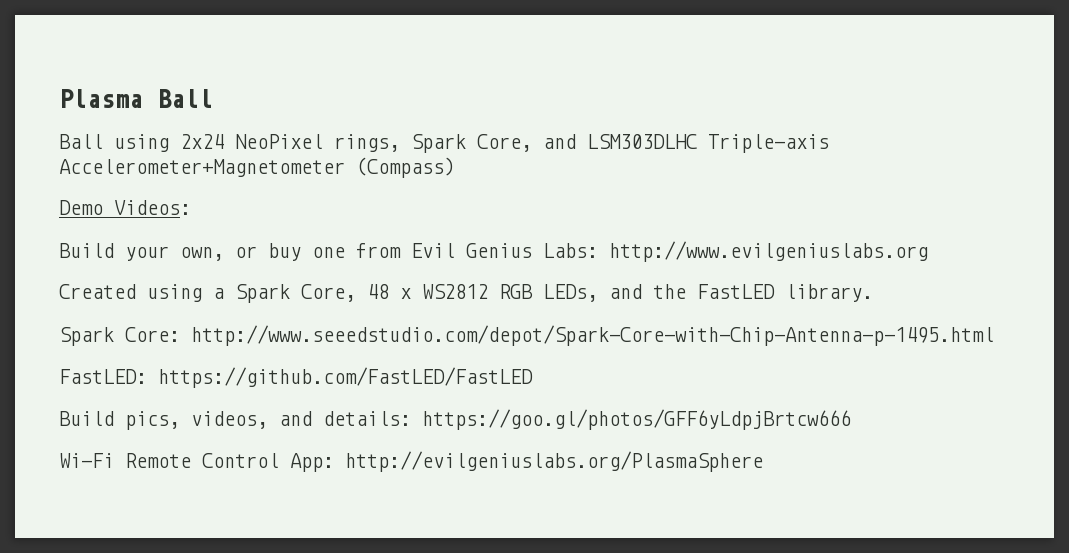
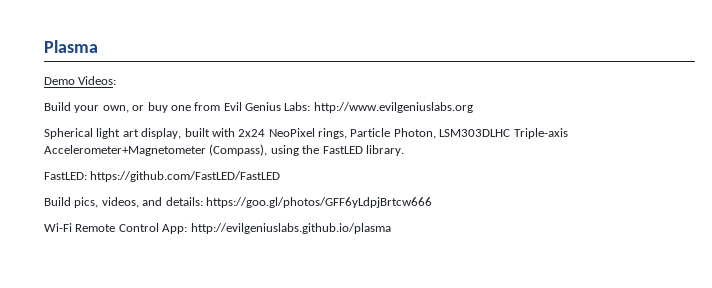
- Plasma Ball
- Ball using 2x24 NeoPixel rings, Spark Core, and LSM303DLHC Triple-axis Accelerometer+Magnetometer (Compass)
+ Plasma
- Created using a Spark Core, 48 x WS2812 RGB LEDs, and the FastLED library.
+ Spherical light art display, built with 2x24 NeoPixel rings, Particle Photon, LSM303DLHC Triple-axis Accelerometer+Magnetometer (Compass), using the FastLED library.
- Spark Core: http://www.seeedstudio.com/depot/Spark-Core-with-Chip-Antenna-p-1495.html
- Wi-Fi Remote Control App: http://evilgeniuslabs.org/PlasmaSphere
+ Wi-Fi Remote Control App: http://evilgeniuslabs.github.io/plasma

